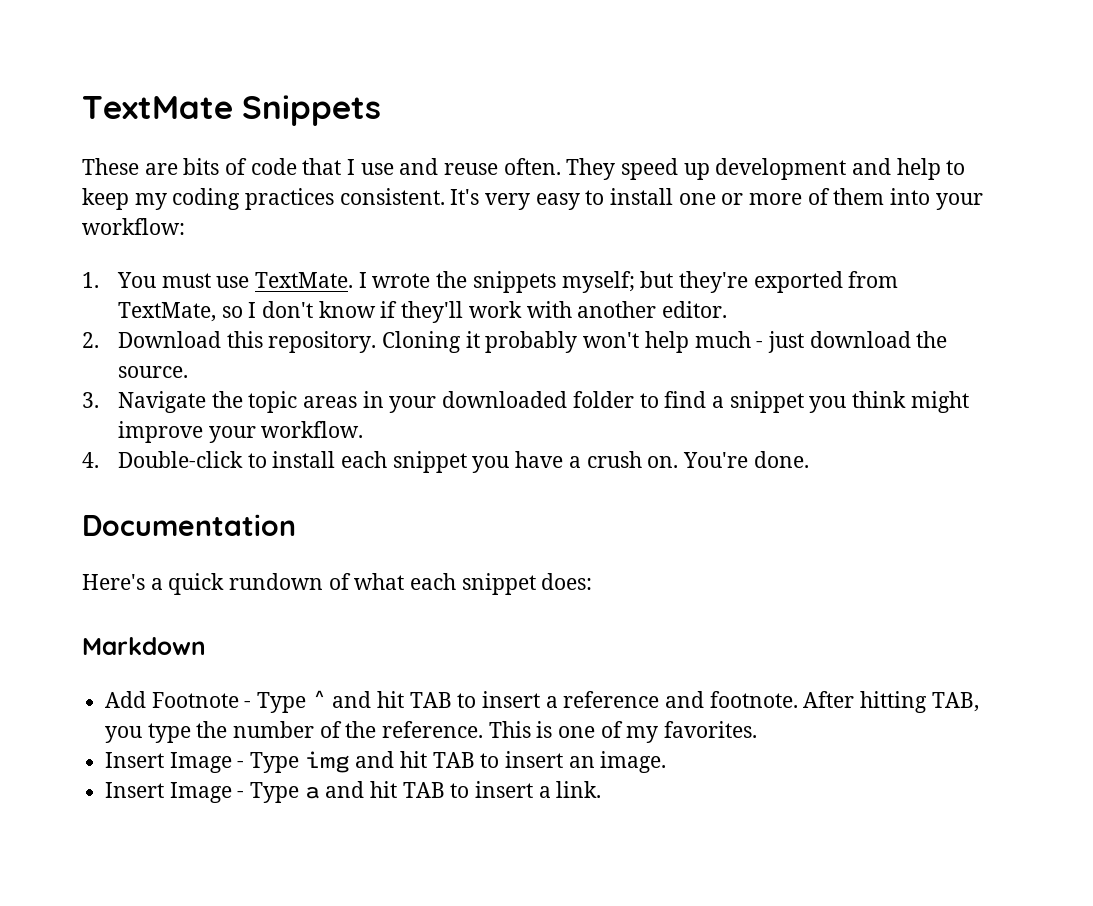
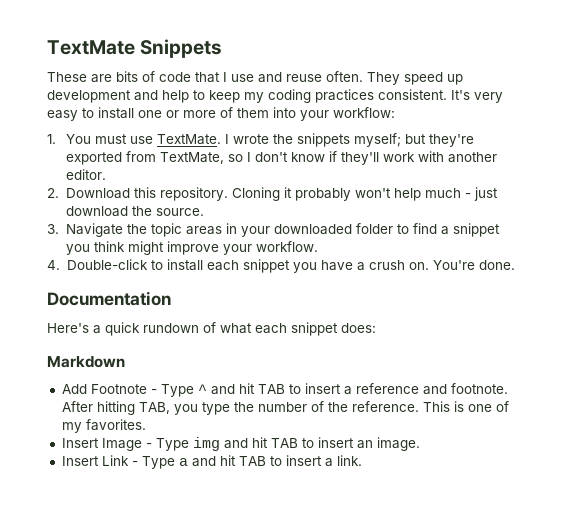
- Insert Image - Type a and hit TAB to insert a link.
+ Insert Link - Type a and hit TAB to insert a link.

